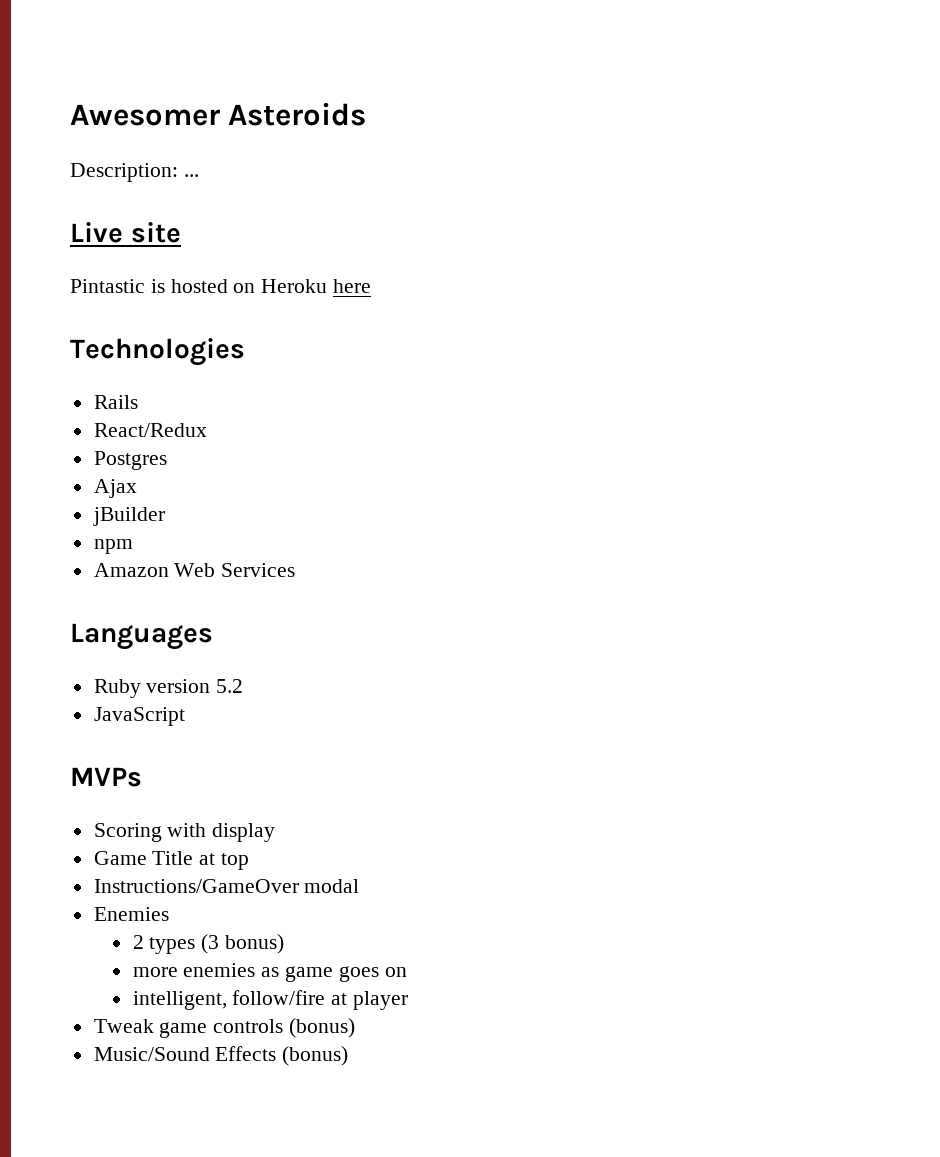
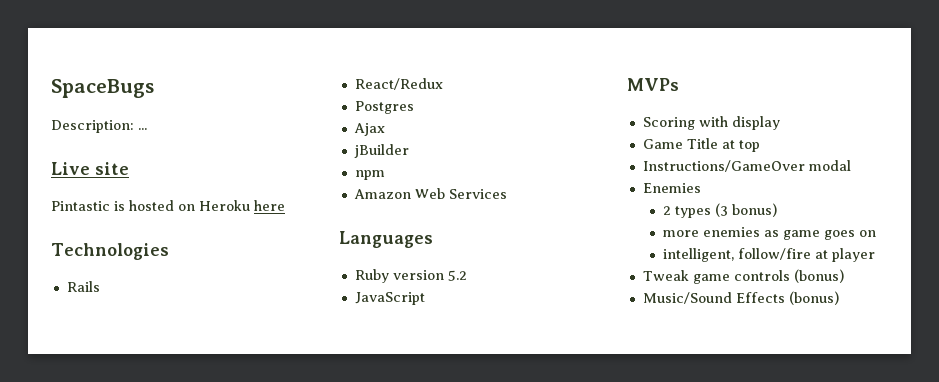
- Awesomer Asteroids
+ SpaceBugs

